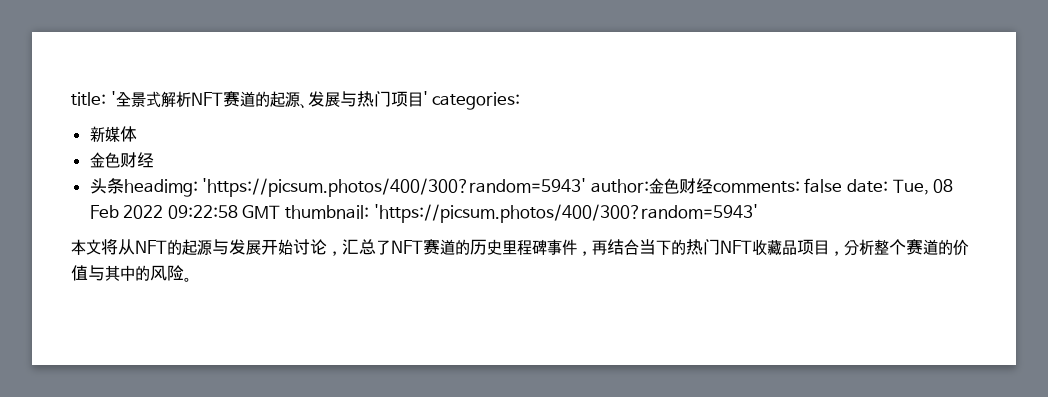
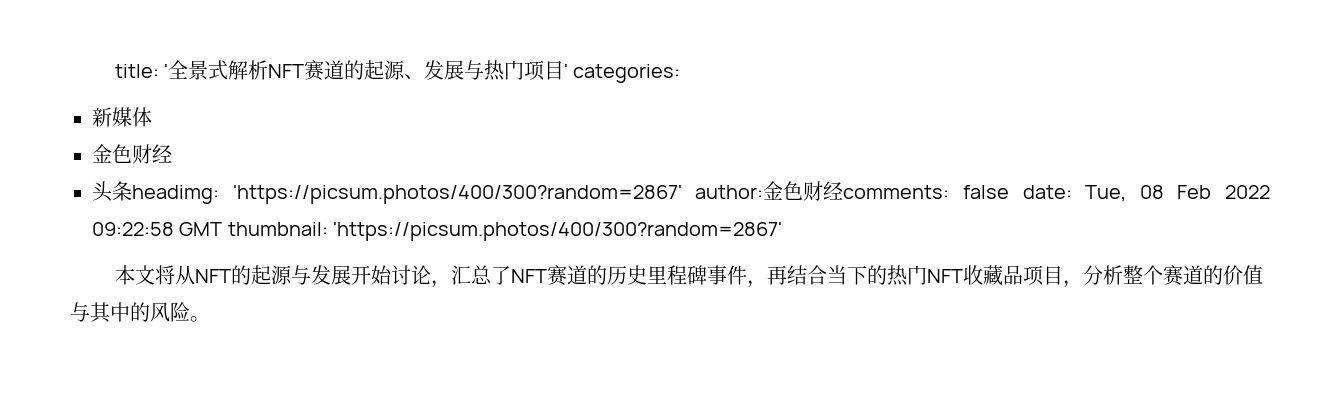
- 头条headimg: 'https://picsum.photos/400/300?random=5943' author:金色财经comments: false date: Tue, 08 Feb 2022 09:22:58 GMT thumbnail: 'https://picsum.photos/400/300?random=5943'
+ 头条headimg: 'https://picsum.photos/400/300?random=2867' author:金色财经comments: false date: Tue, 08 Feb 2022 09:22:58 GMT thumbnail: 'https://picsum.photos/400/300?random=2867'

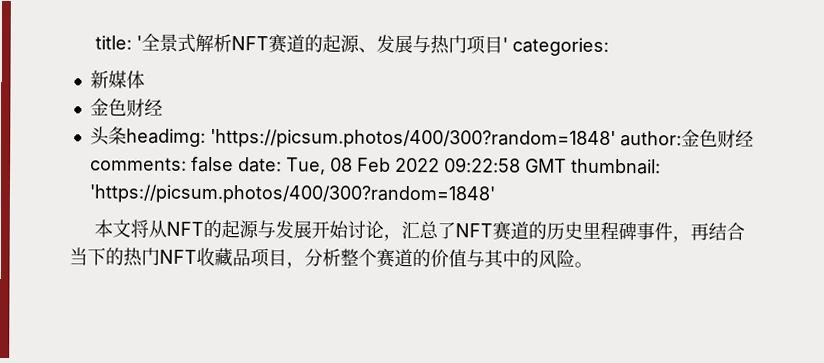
- 头条headimg: 'https://picsum.photos/400/300?random=2867' author:金色财经comments: false date: Tue, 08 Feb 2022 09:22:58 GMT thumbnail: 'https://picsum.photos/400/300?random=2867'
+ 头条headimg: 'https://picsum.photos/400/300?random=1848' author:金色财经comments: false date: Tue, 08 Feb 2022 09:22:58 GMT thumbnail: 'https://picsum.photos/400/300?random=1848'

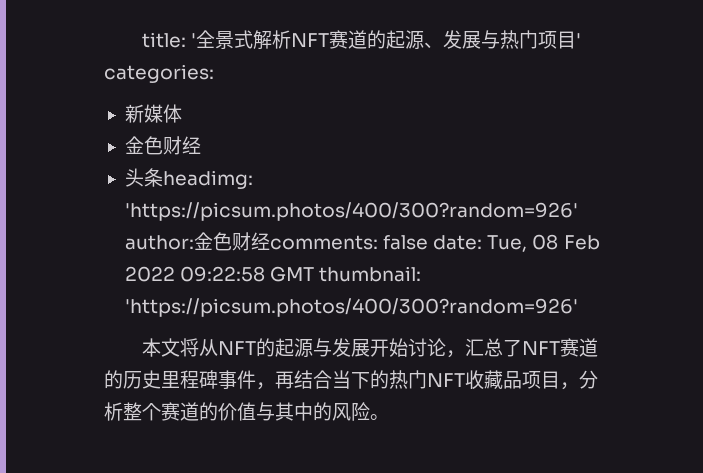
- 头条headimg: 'https://picsum.photos/400/300?random=1848' author:金色财经comments: false date: Tue, 08 Feb 2022 09:22:58 GMT thumbnail: 'https://picsum.photos/400/300?random=1848'
+ 头条headimg: 'https://picsum.photos/400/300?random=926' author:金色财经comments: false date: Tue, 08 Feb 2022 09:22:58 GMT thumbnail: 'https://picsum.photos/400/300?random=926'

